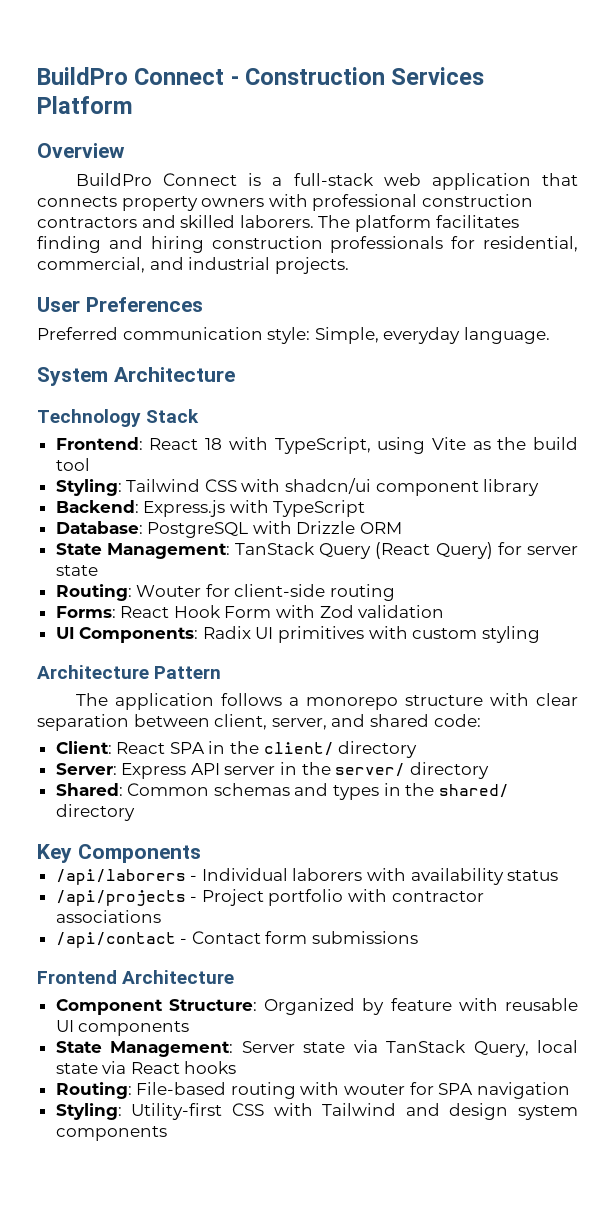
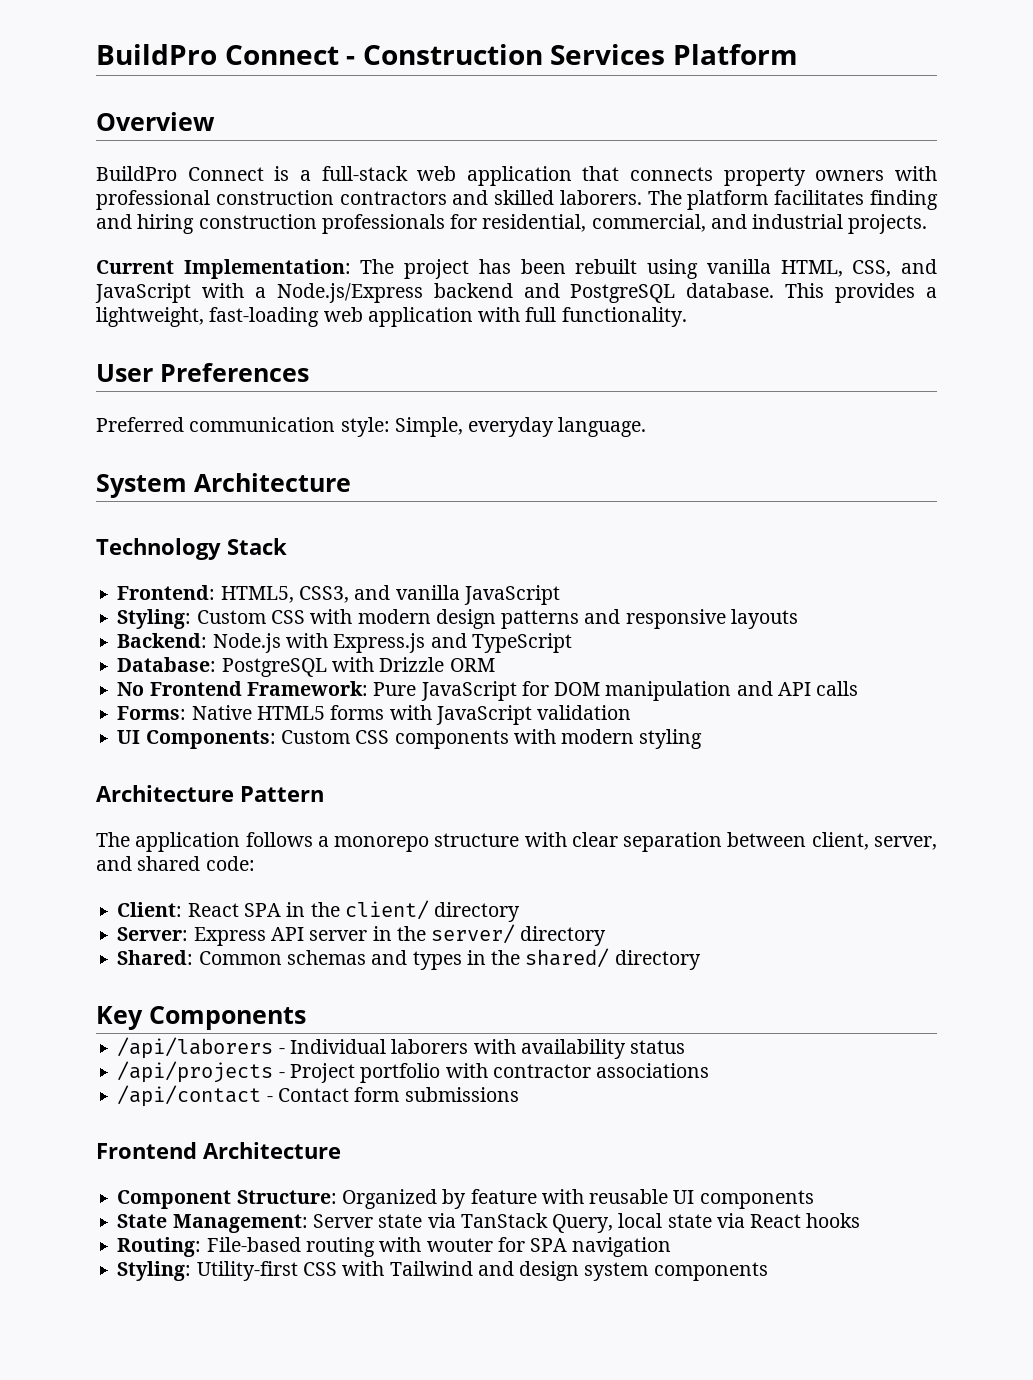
+ Current Implementation: The project has been rebuilt using vanilla HTML, CSS, and JavaScript with a Node.js/Express backend and PostgreSQL database. This provides a lightweight, fast-loading web application with full functionality.
- Frontend: React 18 with TypeScript, using Vite as the build tool
- Styling: Tailwind CSS with shadcn/ui component library
- Backend: Express.js with TypeScript
+ Frontend: HTML5, CSS3, and vanilla JavaScript
+ Styling: Custom CSS with modern design patterns and responsive layouts
+ Backend: Node.js with Express.js and TypeScript
- State Management: TanStack Query (React Query) for server state
- Routing: Wouter for client-side routing
- Forms: React Hook Form with Zod validation
- UI Components: Radix UI primitives with custom styling
+ No Frontend Framework: Pure JavaScript for DOM manipulation and API calls
+ Forms: Native HTML5 forms with JavaScript validation
+ UI Components: Custom CSS components with modern styling

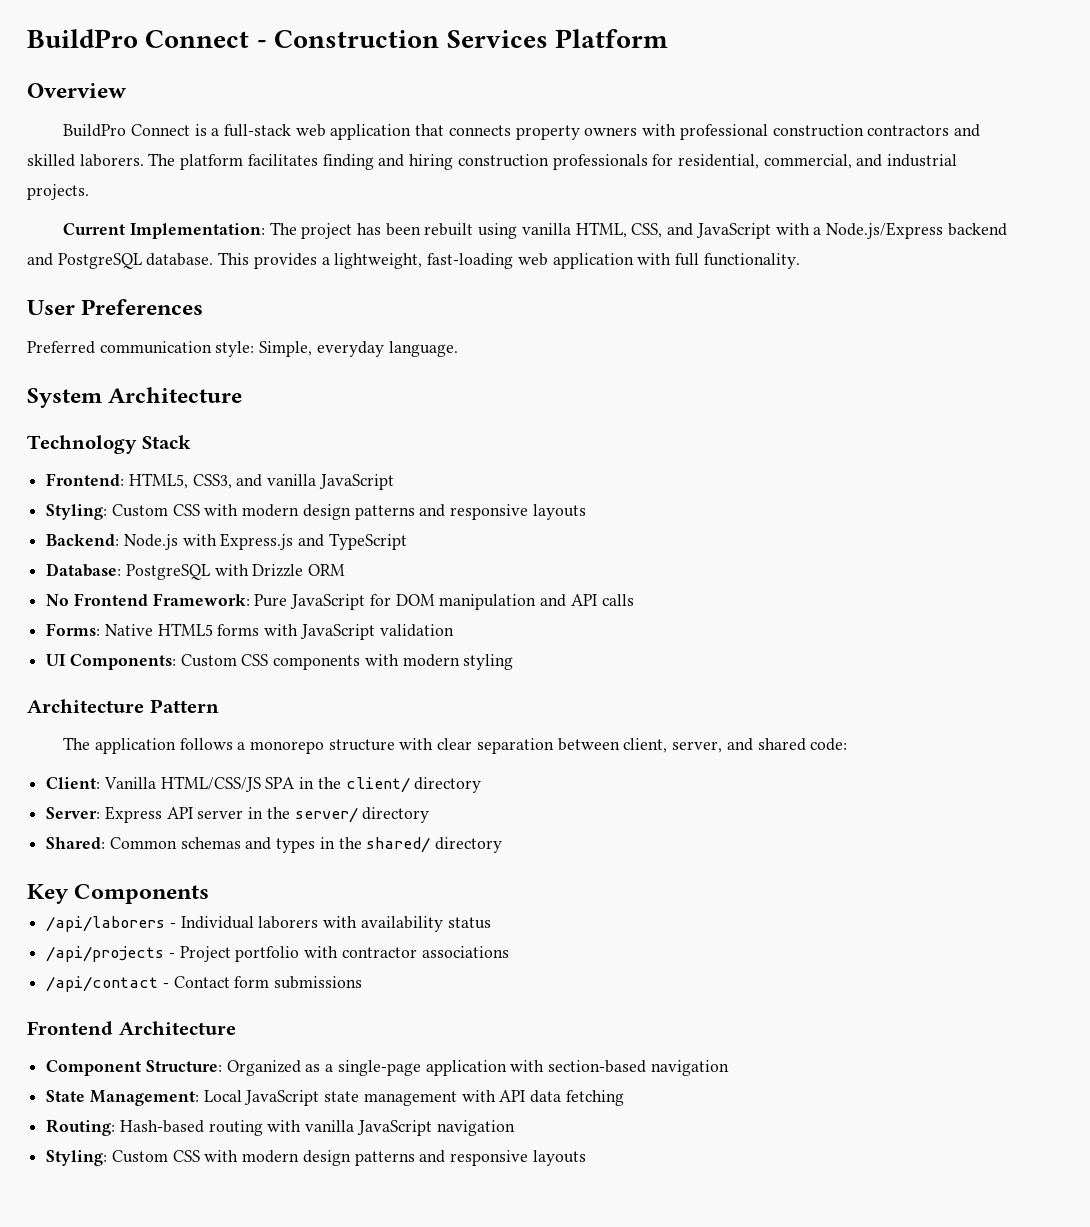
- Client: React SPA in the client/ directory
+ Client: Vanilla HTML/CSS/JS SPA in the client/ directory
- Component Structure: Organized by feature with reusable UI components
- State Management: Server state via TanStack Query, local state via React hooks
+ Component Structure: Organized as a single-page application with section-based navigation
+ State Management: Local JavaScript state management with API data fetching
- Routing: File-based routing with wouter for SPA navigation
- Styling: Utility-first CSS with Tailwind and design system components
+ Routing: Hash-based routing with vanilla JavaScript navigation
+ Styling: Custom CSS with modern design patterns and responsive layouts

